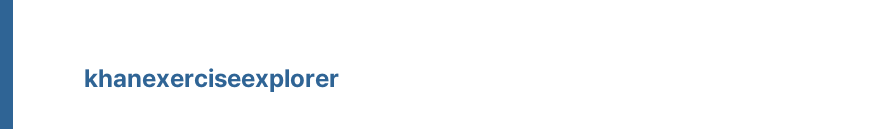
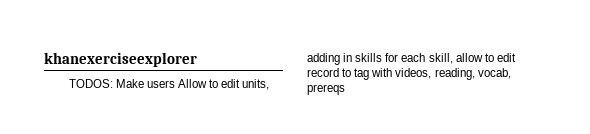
+ TODOS: Make users Allow to edit units, adding in skills for each skill, allow to edit record to tag with videos, reading, vocab, prereqs

